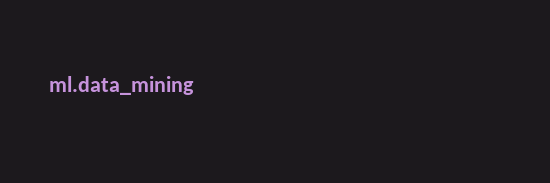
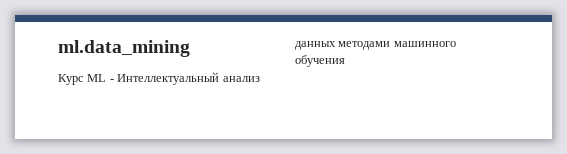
+ Курс ML - Интеллектуальный анализ данных методами машинного обучения

